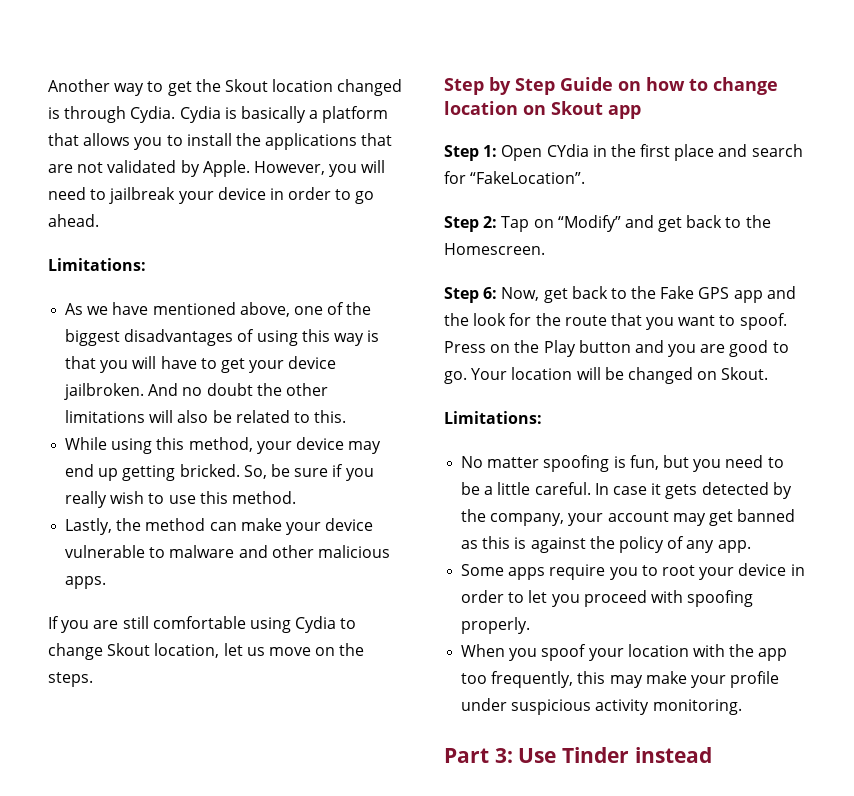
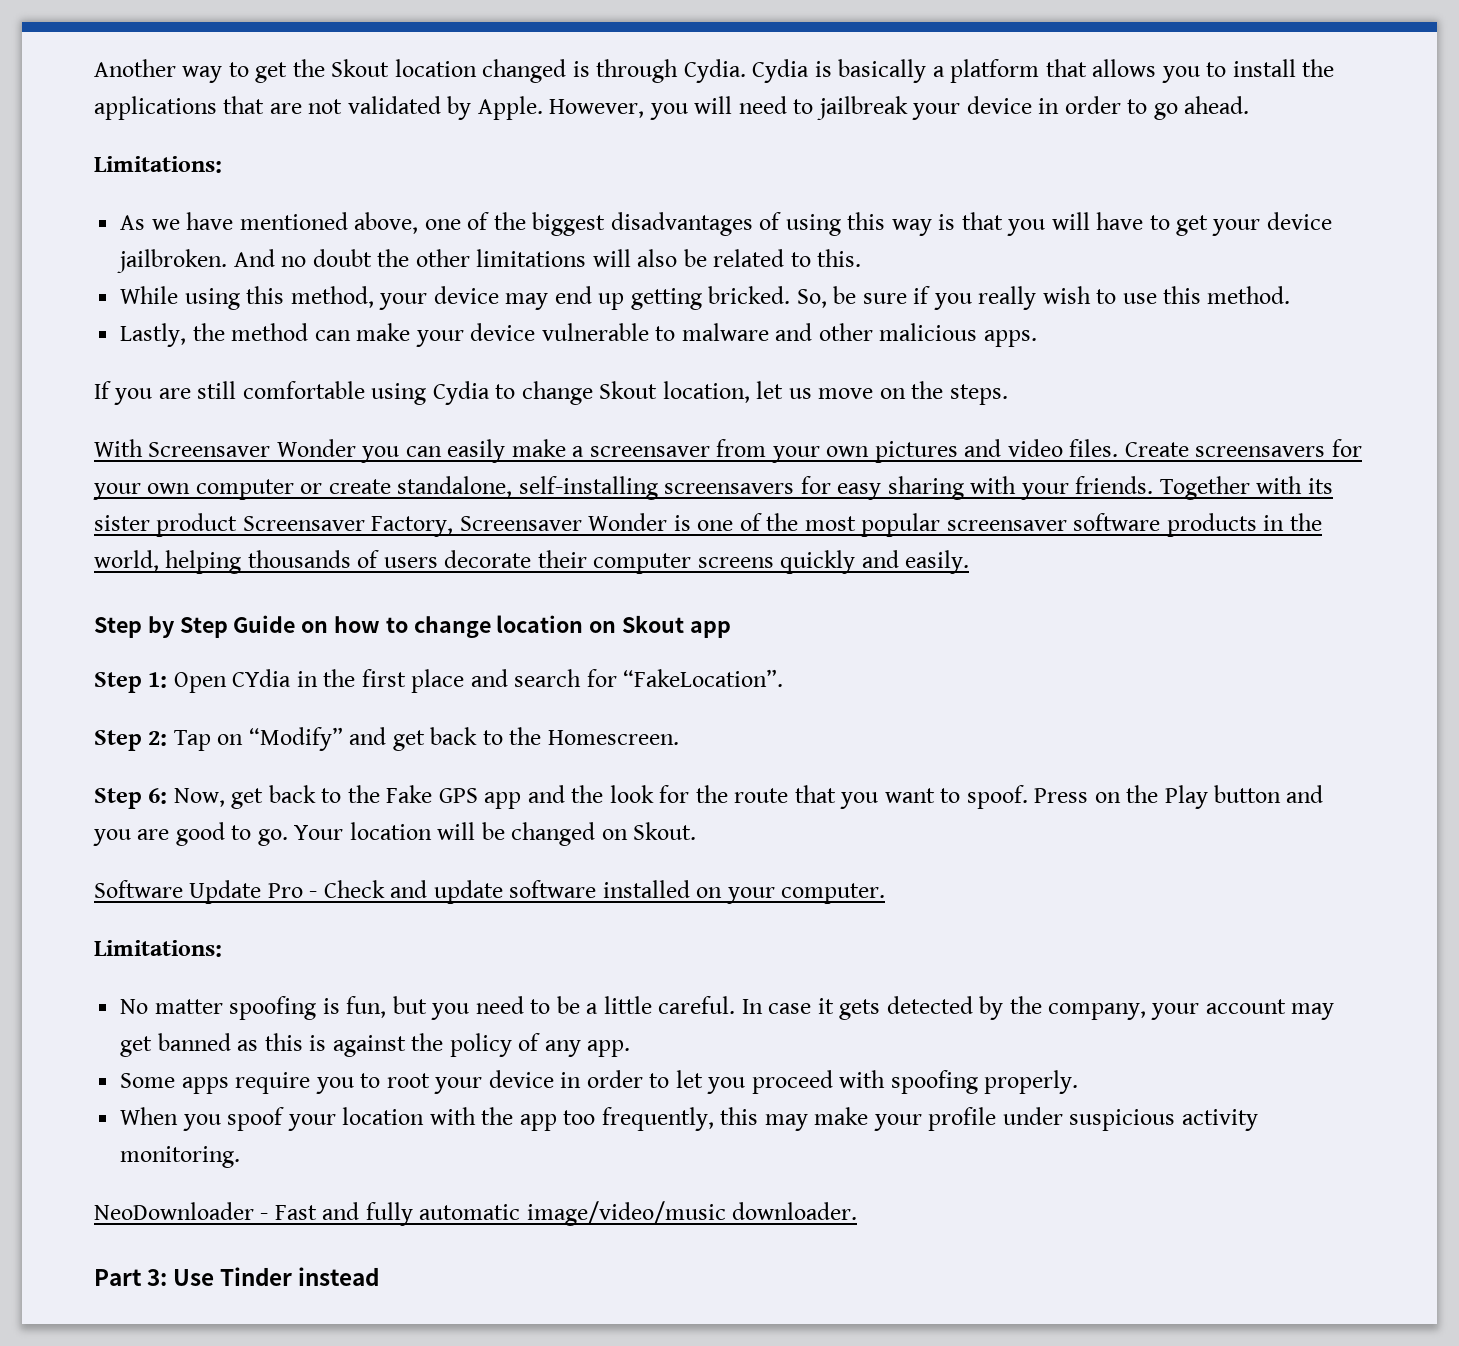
+ With Screensaver Wonder you can easily make a screensaver from your own pictures and video files. Create screensavers for your own computer or create standalone, self-installing screensavers for easy sharing with your friends. Together with its sister product Screensaver Factory, Screensaver Wonder is one of the most popular screensaver software products in the world, helping thousands of users decorate their computer screens quickly and easily.
+ Software Update Pro - Check and update software installed on your computer.
+ NeoDownloader - Fast and fully automatic image/video/music downloader.

